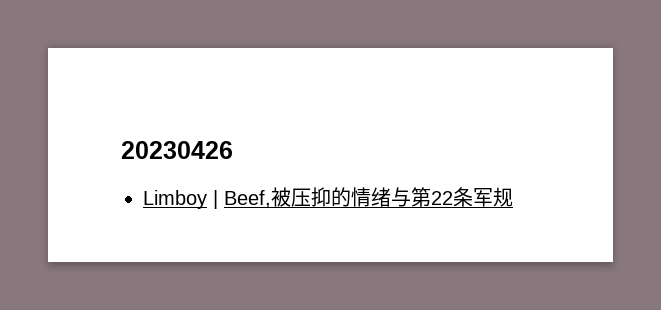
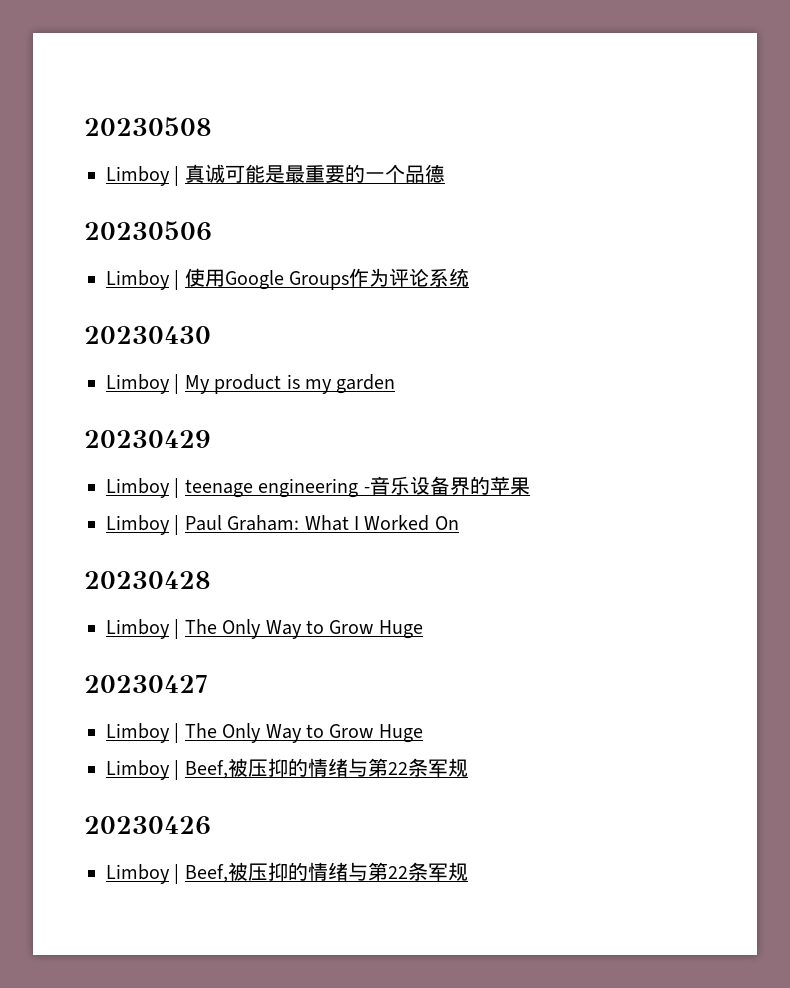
+ 20230508
+ Limboy | 真诚可能是最重要的一个品德
+ 20230506
+ Limboy | 使用Google Groups作为评论系统
+ 20230430
+ Limboy | My product is my garden
+ 20230429
+ Limboy | teenage engineering -音乐设备界的苹果
+ Limboy | Paul Graham: What I Worked On
+ 20230428
+ Limboy | The Only Way to Grow Huge
+ 20230427
+ Limboy | The Only Way to Grow Huge
+ Limboy | Beef,被压抑的情绪与第22条军规

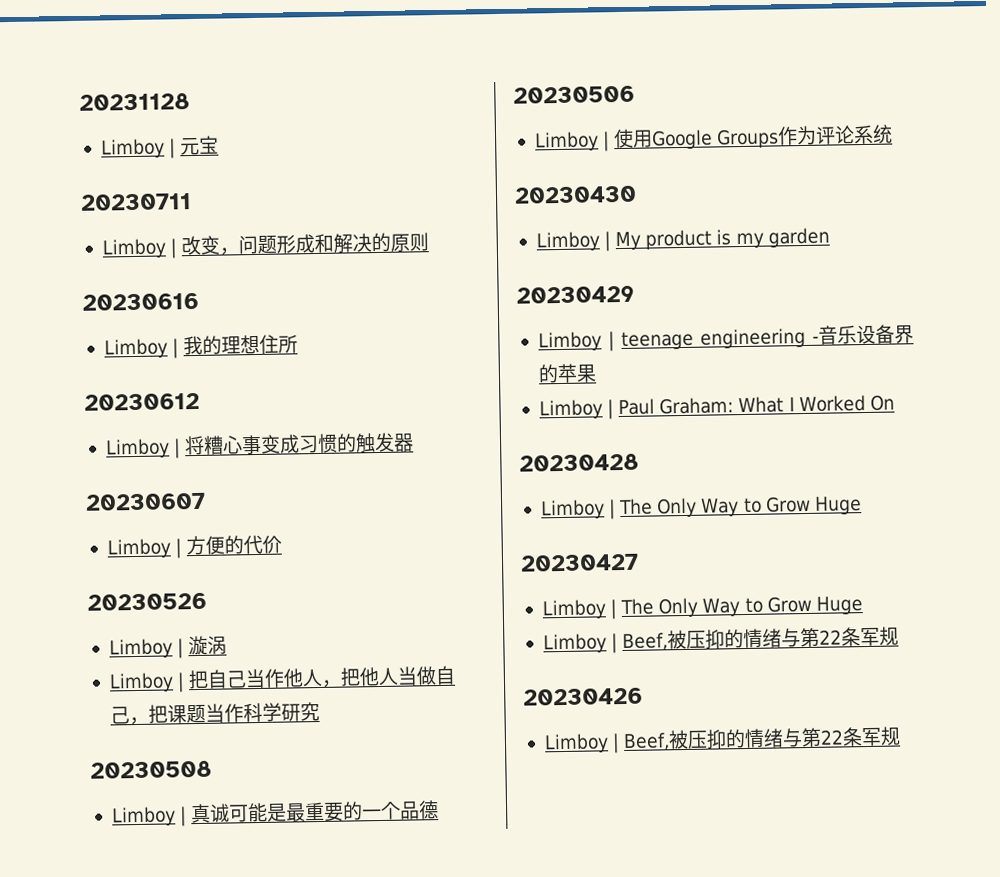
+ 20231128
+ Limboy | 元宝
+ 20230711
+ Limboy | 改变，问题形成和解决的原则
+ 20230616
+ Limboy | 我的理想住所
+ 20230612
+ Limboy | 将糟心事变成习惯的触发器
+ 20230607
+ Limboy | 方便的代价
+ 20230526
+ Limboy | 漩涡
+ Limboy | 把自己当作他人，把他人当做自己，把课题当作科学研究

